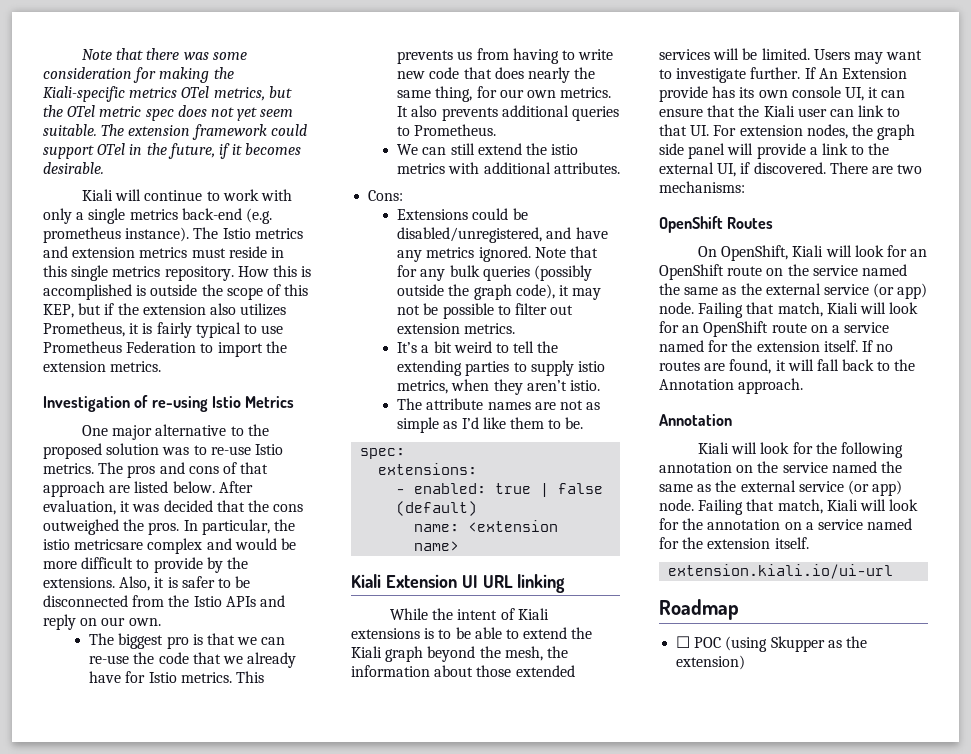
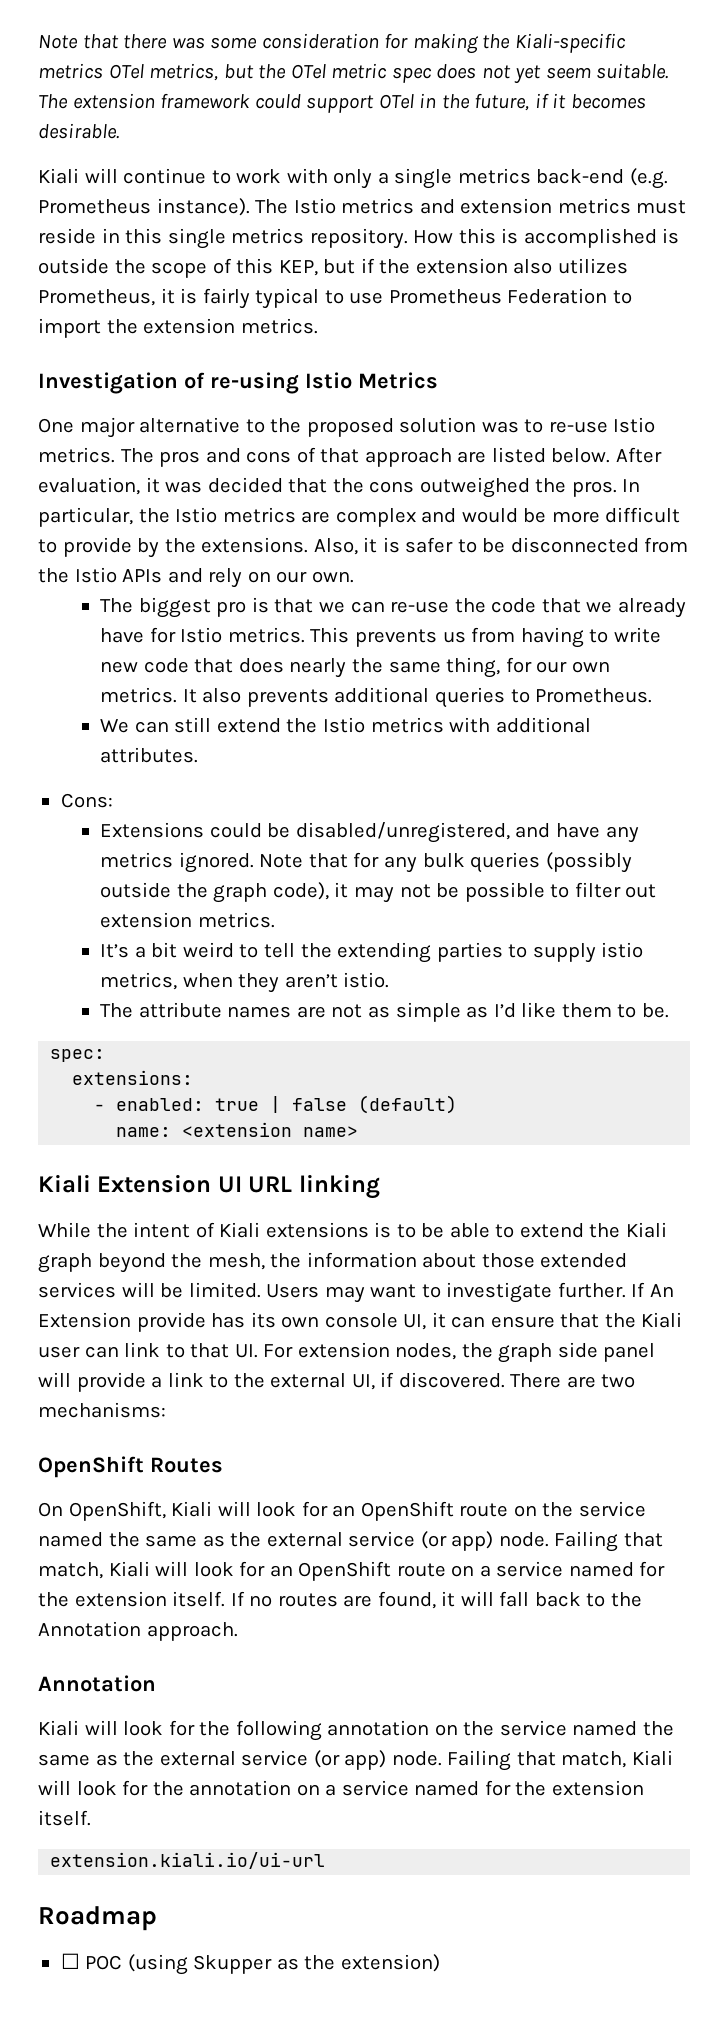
- Kiali will continue to work with only a single metrics back-end (e.g. prometheus instance).
+ Kiali will continue to work with only a single metrics back-end (e.g. Prometheus instance).
- In particular, the istio metricsare complex and would be more difficult to provide by the extensions.
+ In particular, the Istio metrics are complex and would be more difficult to provide by the extensions.
- Also, it is safer to be disconnected from the Istio APIs and reply on our own.
+ Also, it is safer to be disconnected from the Istio APIs and rely on our own.
- We can still extend the istio metrics with additional attributes.
+ We can still extend the Istio metrics with additional attributes.

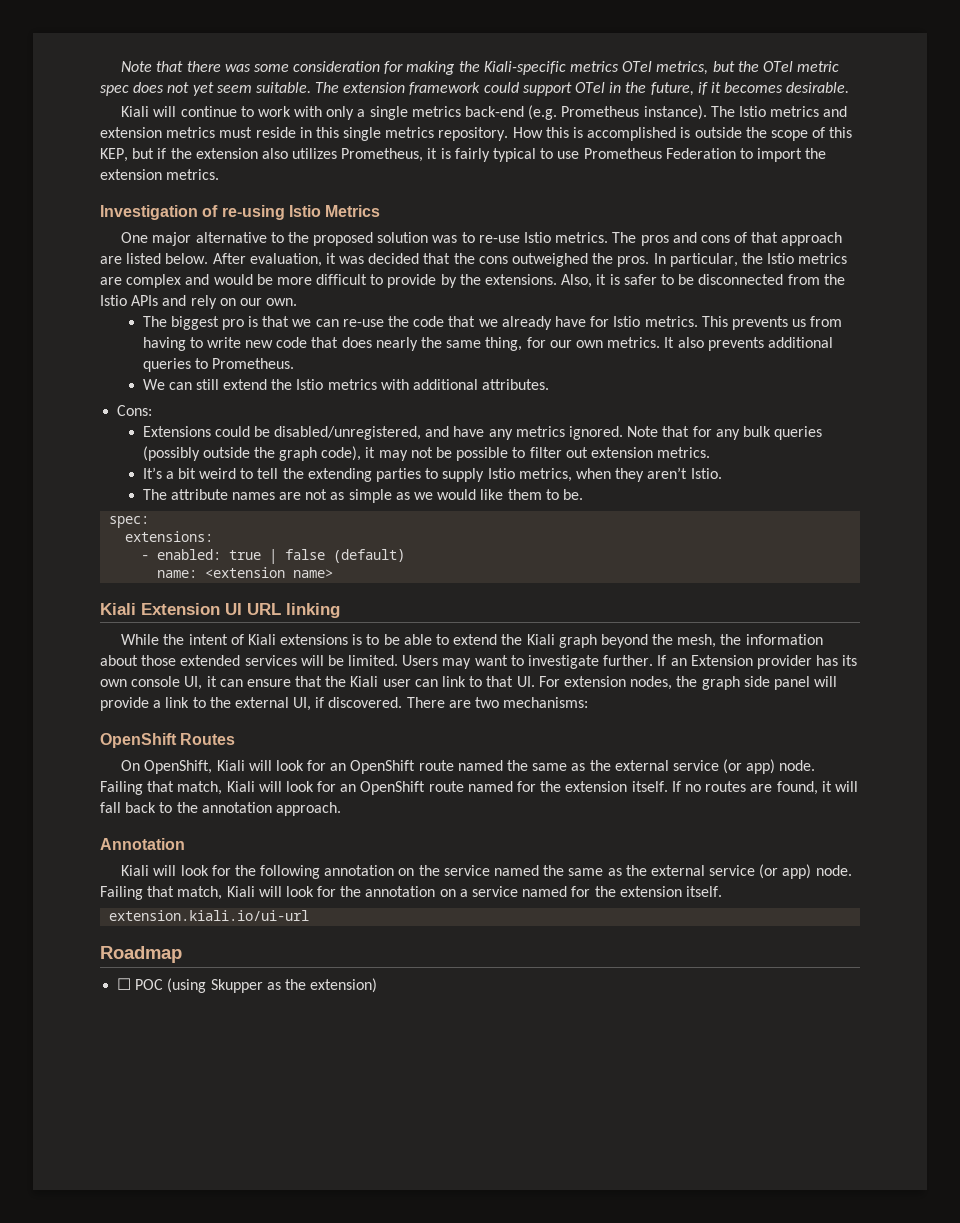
- It’s a bit weird to tell the extending parties to supply istio metrics, when they aren’t istio.
+ It’s a bit weird to tell the extending parties to supply Istio metrics, when they aren’t Istio.
- The attribute names are not as simple as I’d like them to be.
+ The attribute names are not as simple as we would like them to be.
- If An Extension provide has its own console UI, it can ensure that the Kiali user can link to that UI. For extension nodes, the graph side panel will provide a link to the external UI, if discovered.
+ If an Extension provider has its own console UI, it can ensure that the Kiali user can link to that UI. For extension nodes, the graph side panel will provide a link to the external UI, if discovered.
- On OpenShift, Kiali will look for an OpenShift route on the service named the same as the external service (or app) node.
+ On OpenShift, Kiali will look for an OpenShift route named the same as the external service (or app) node.
- Failing that match, Kiali will look for an OpenShift route on a service named for the extension itself.
+ Failing that match, Kiali will look for an OpenShift route named for the extension itself.
- If no routes are found, it will fall back to the Annotation approach.
+ If no routes are found, it will fall back to the annotation approach.

